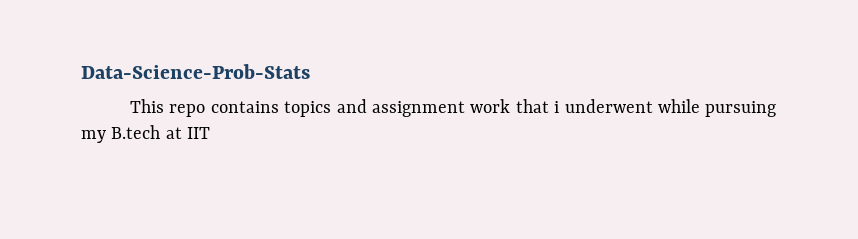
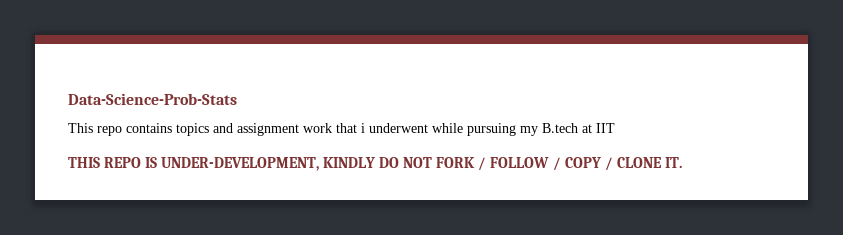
+ THIS REPO IS UNDER-DEVELOPMENT, KINDLY DO NOT FORK / FOLLOW / COPY / CLONE IT.

